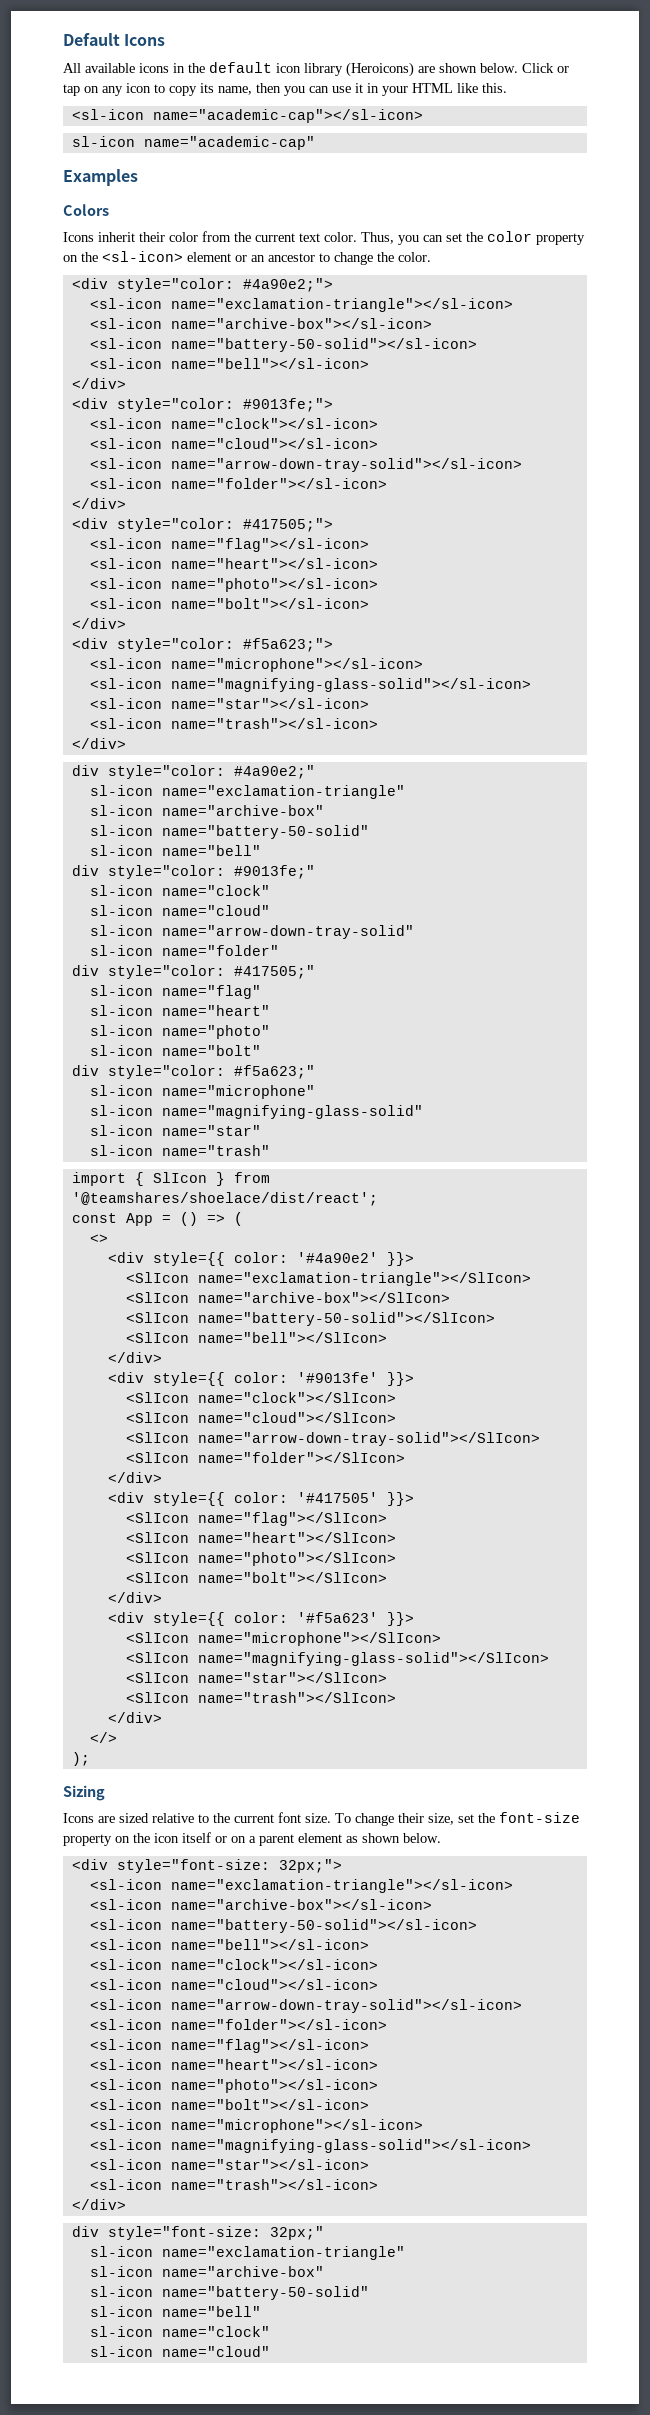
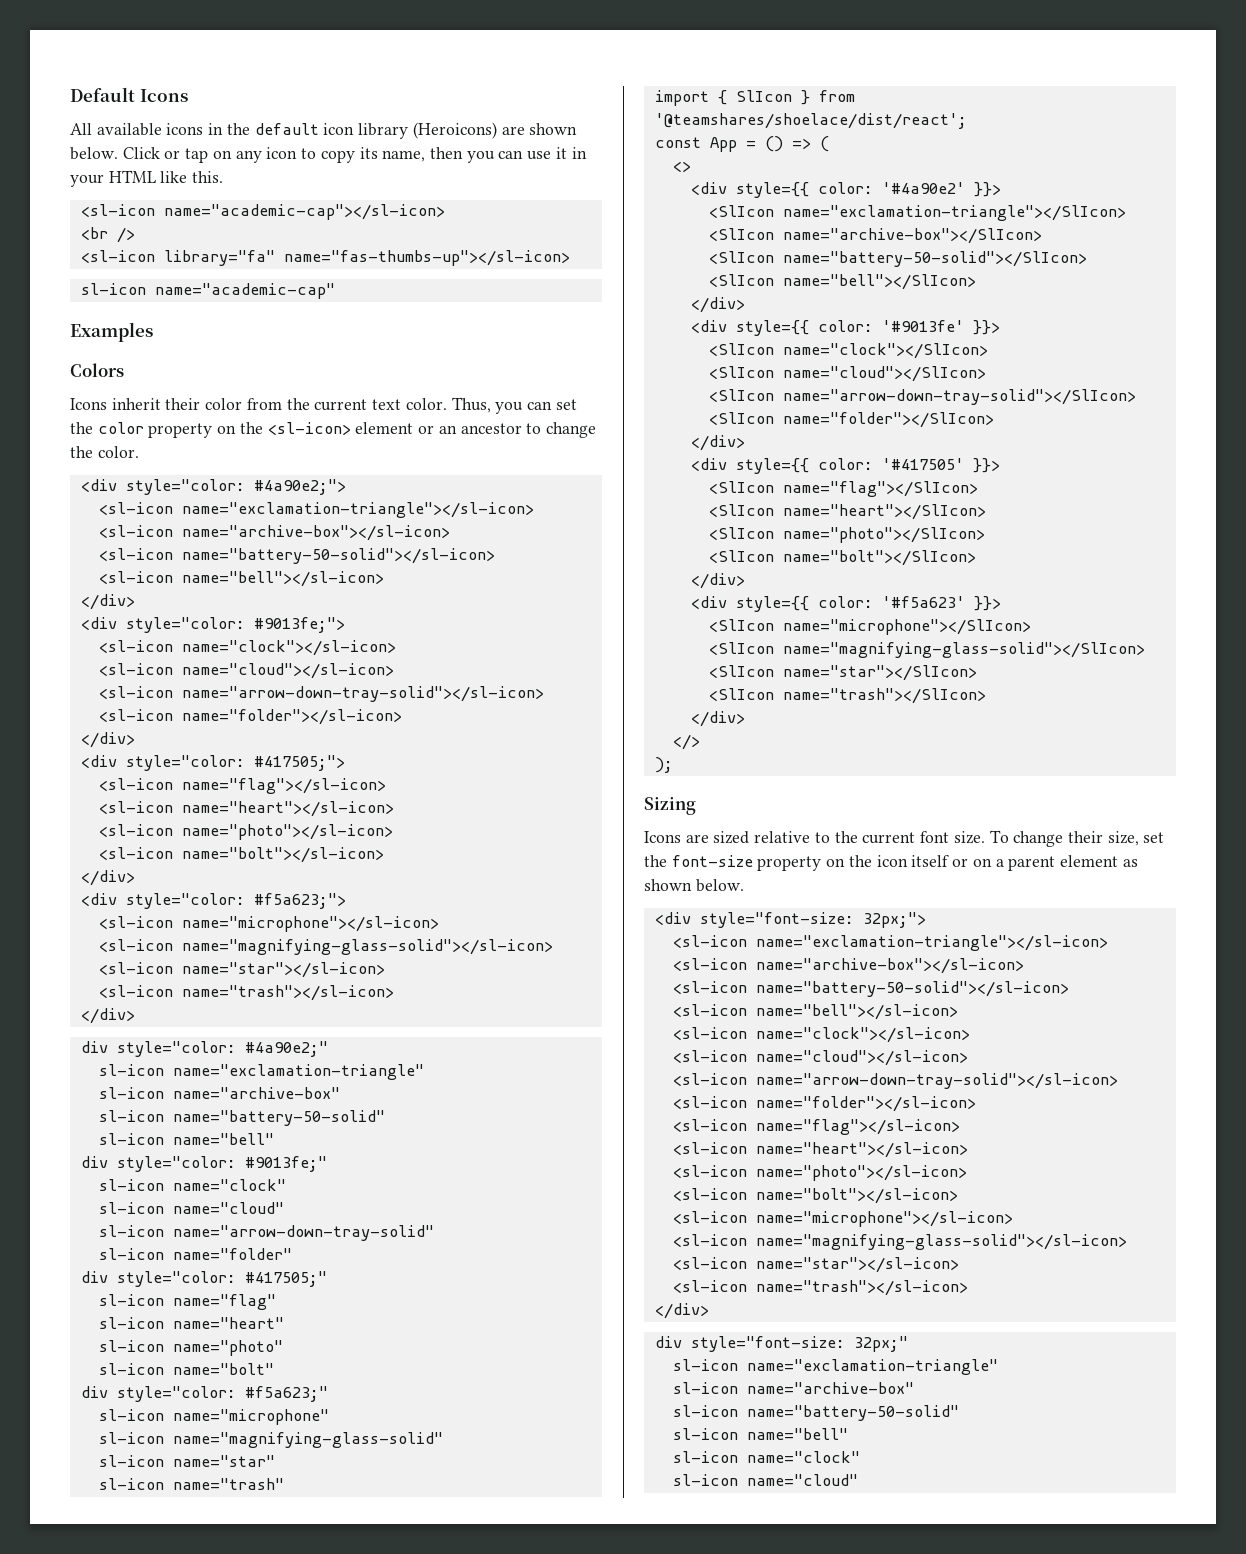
+ <br />
+ <sl-icon library="fa" name="fas-thumbs-up"></sl-icon>

